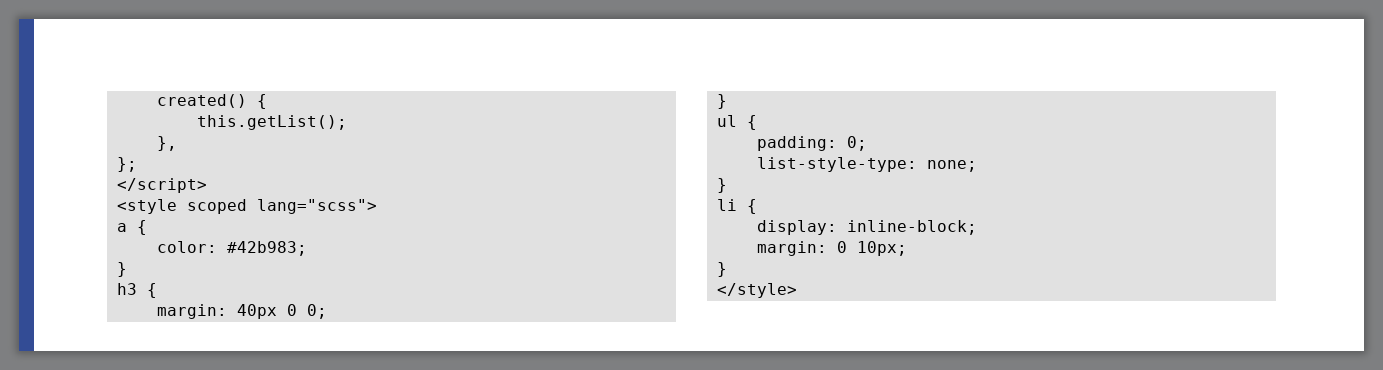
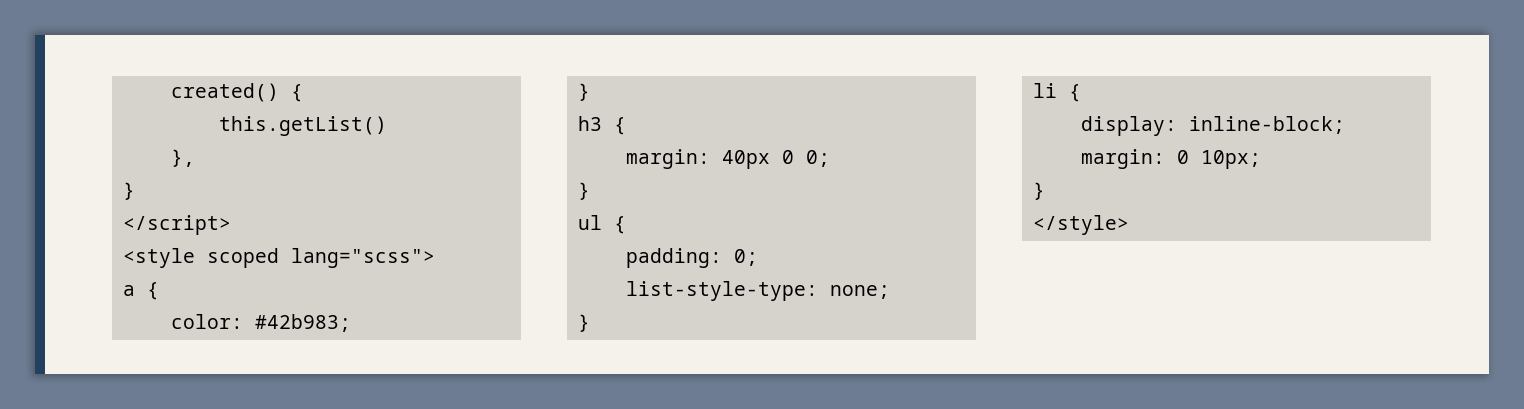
- this.getList();
+ this.getList()
  },
- };
+ }

